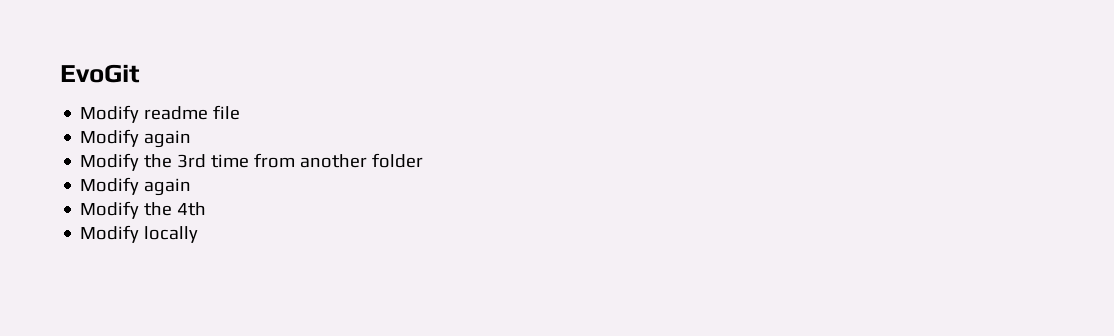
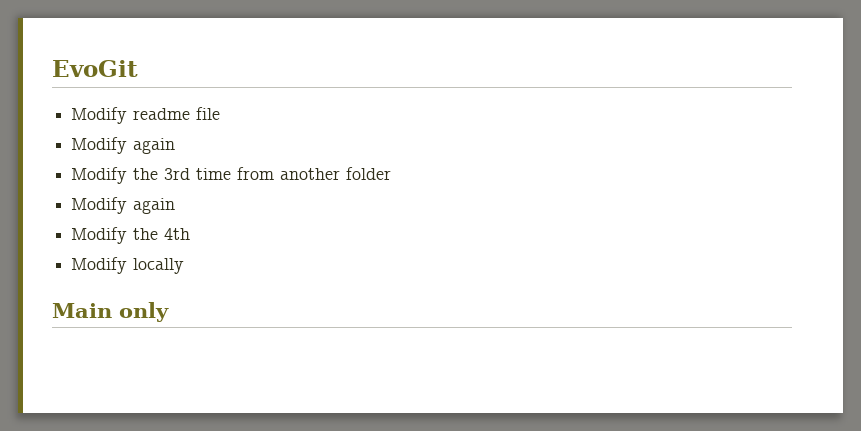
+ Main only

